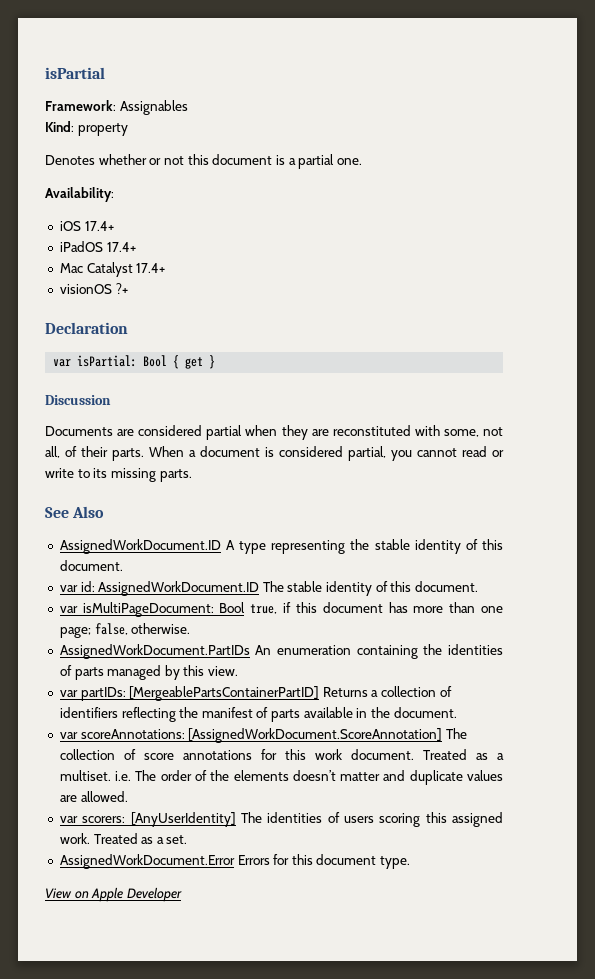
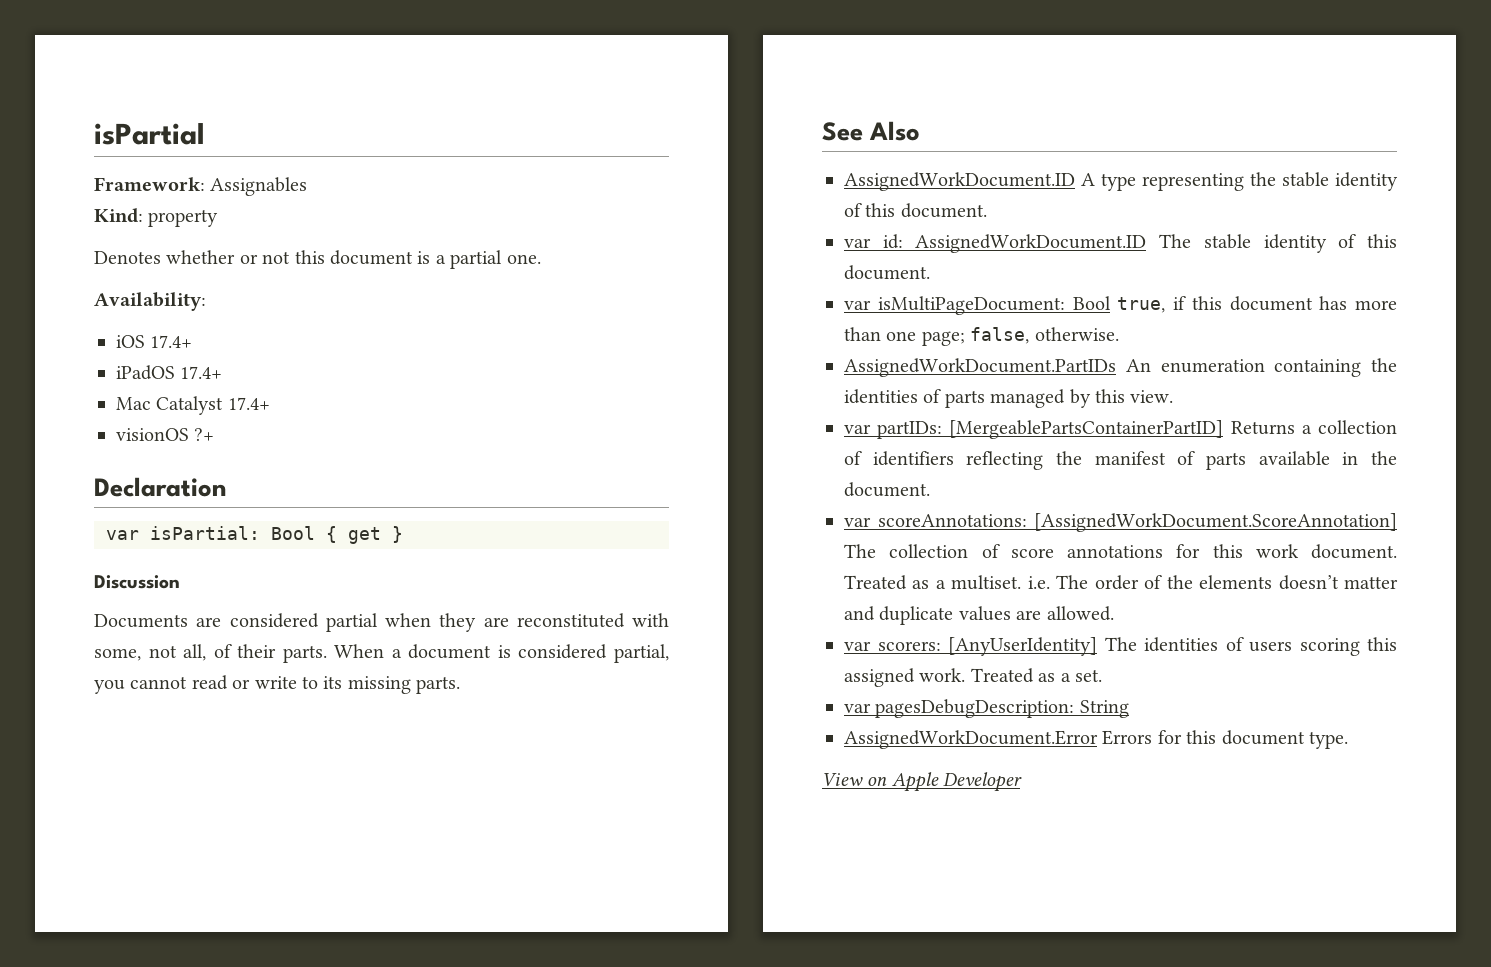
+ var pagesDebugDescription: String

